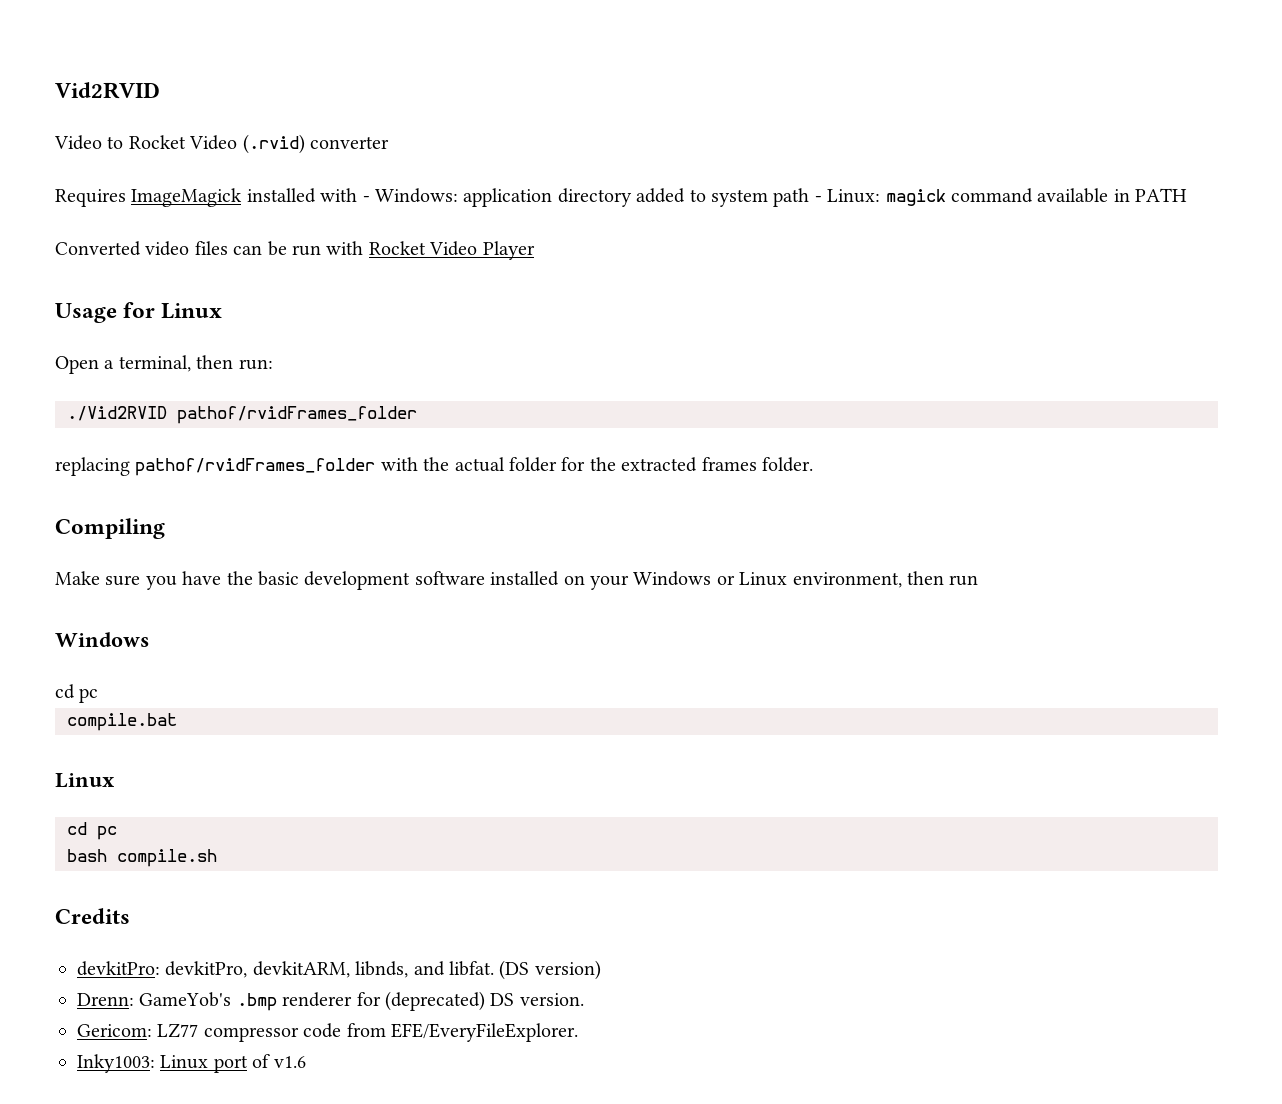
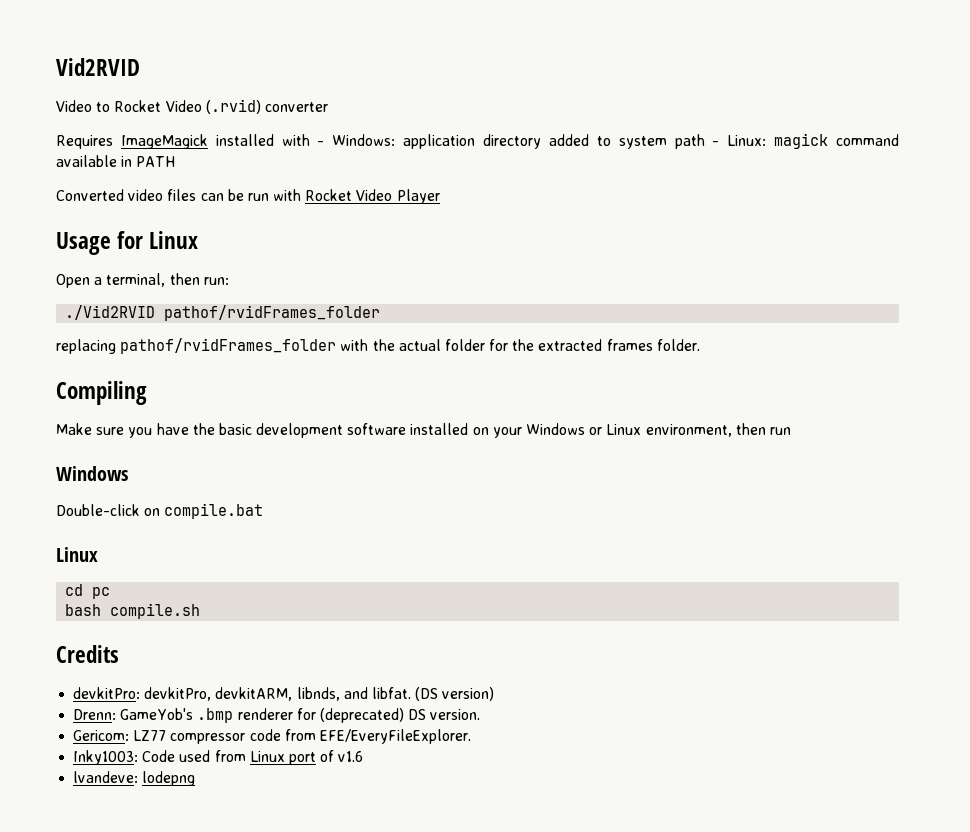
  Make sure you have the basic development software installed on your Windows or Linux environment, then run
  Windows
- cd pc
- compile.bat
+ Double-click on compile.bat
- Inky1003: Linux port of v1.6
+ Inky1003: Code used from Linux port of v1.6
+ lvandeve: lodepng

